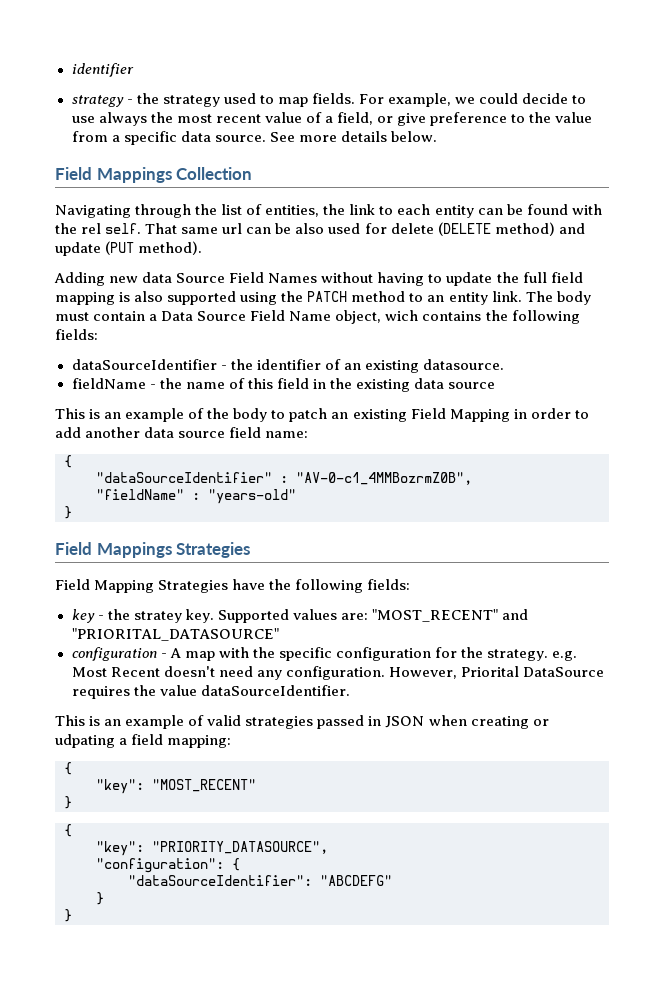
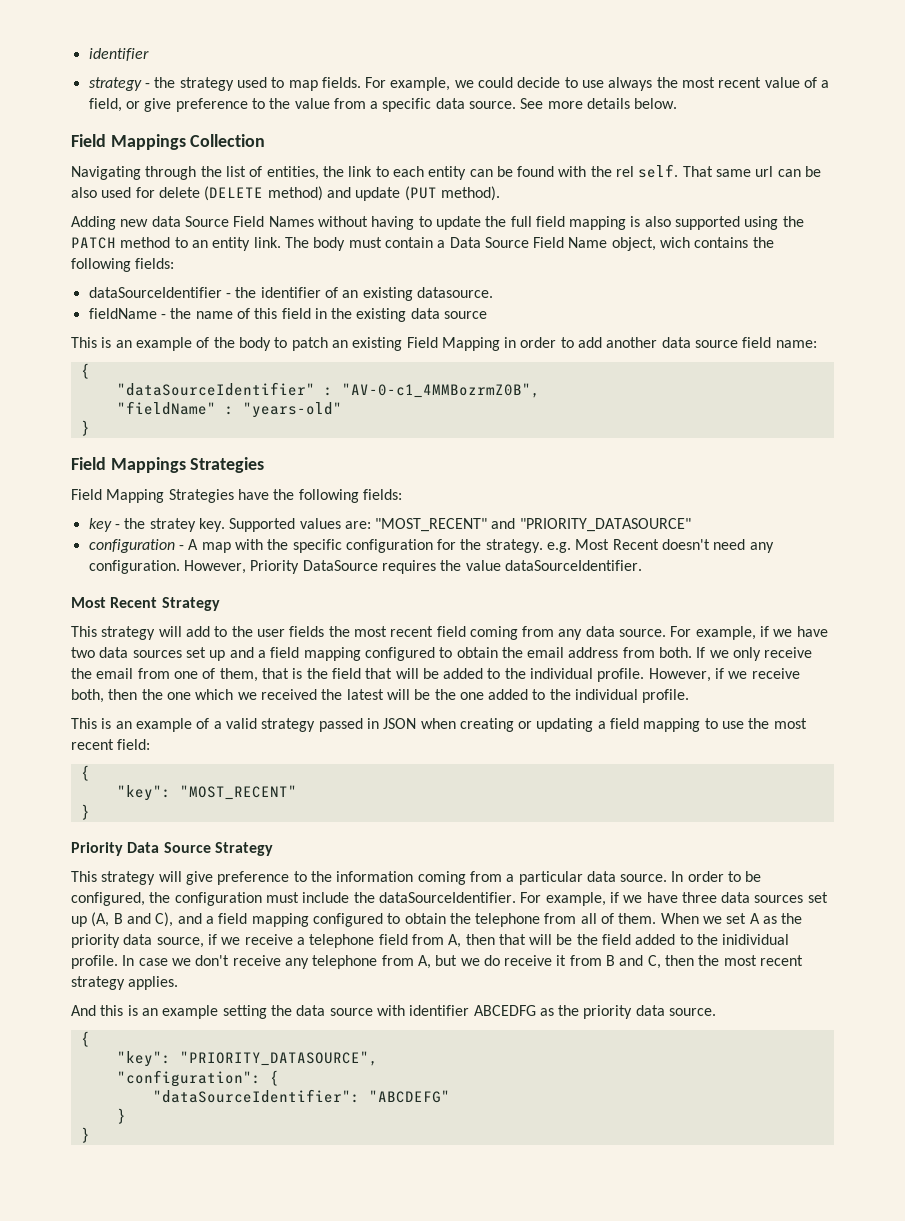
- Supported values are: "MOST_RECENT" and "PRIORITAL_DATASOURCE"
+ Supported values are: "MOST_RECENT" and "PRIORITY_DATASOURCE"
- However, Priorital DataSource requires the value dataSourceIdentifier.
+ However, Priority DataSource requires the value dataSourceIdentifier.
- This is an example of valid strategies passed in JSON when creating or udpating a field mapping:
+ Most Recent Strategy
+ This strategy will add to the user fields the most recent field coming from any data source. For example, if we have two data sources set up and a field mapping configured to obtain the email address from both. If we only receive the email from one of them, that is the field that will be added to the individual profile. However, if we receive both, then the one which we received the latest will be the one added to the individual profile.
+ This is an example of a valid strategy passed in JSON when creating or updating a field mapping to use the most recent field:
  {
  "key": "MOST_RECENT"
  }
+ Priority Data Source Strategy
+ This strategy will give preference to the information coming from a particular data source. In order to be configured, the configuration must include the dataSourceIdentifier. For example, if we have three data sources set up (A, B and C), and a field mapping configured to obtain the telephone from all of them. When we set A as the priority data source, if we receive a telephone field from A, then that will be the field added to the inidividual profile. In case we don't receive any telephone from A, but we do receive it from B and C, then the most recent strategy applies.
+ And this is an example setting the data source with identifier ABCEDFG as the priority data source.

